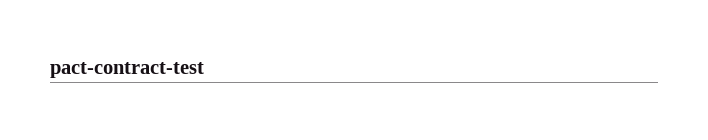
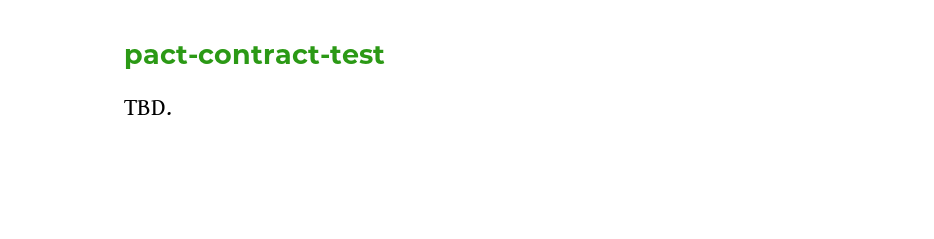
+ TBD.

